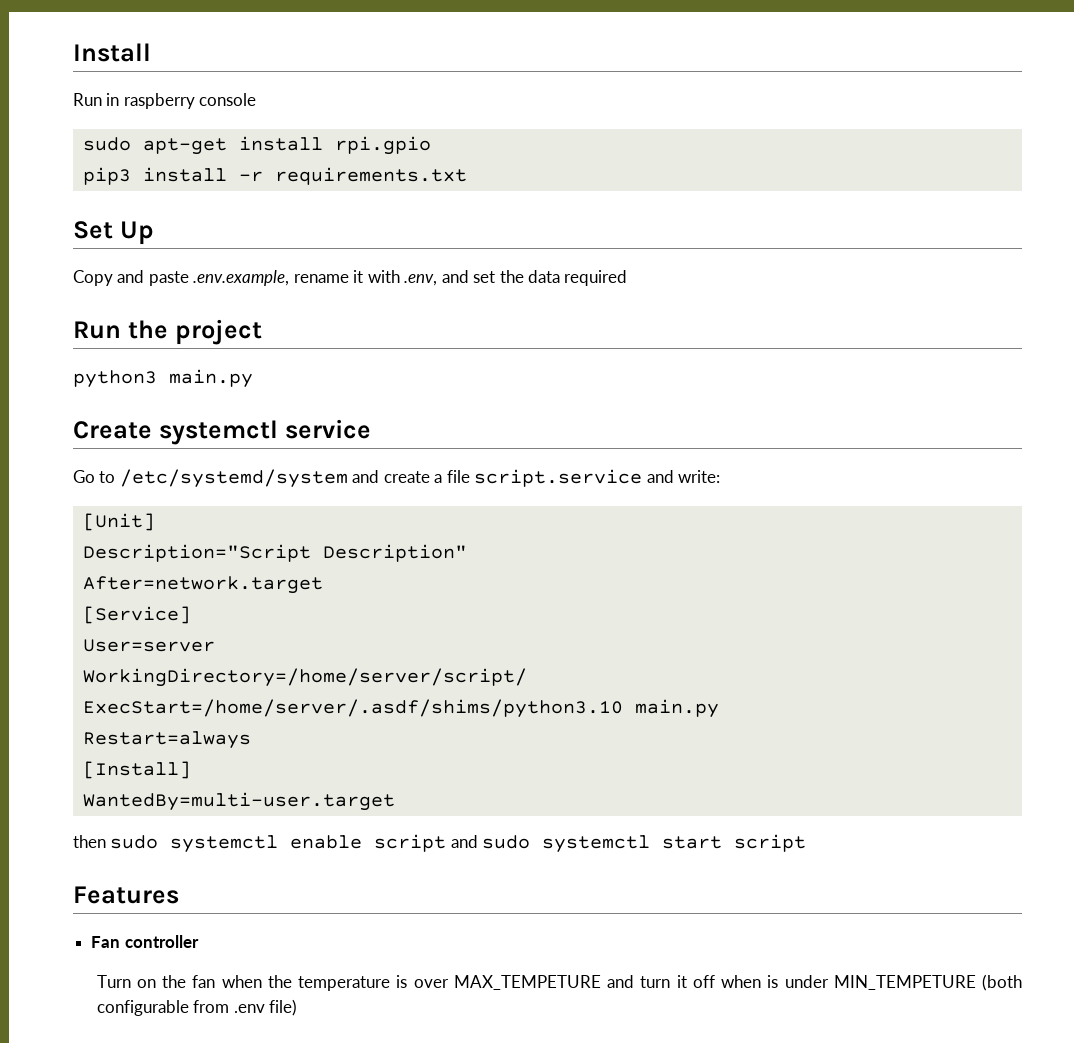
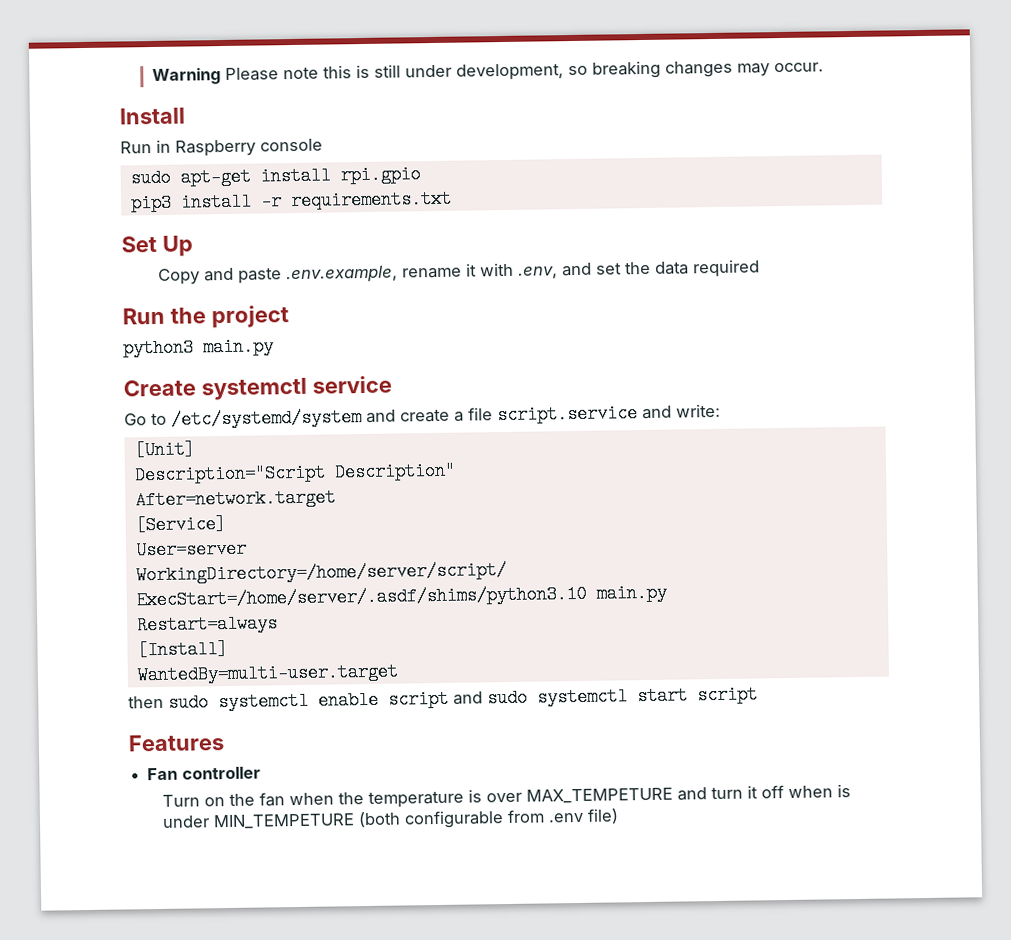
+ Warning Please note this is still under development, so breaking changes may occur.
- Run in raspberry console
+ Run in Raspberry console

